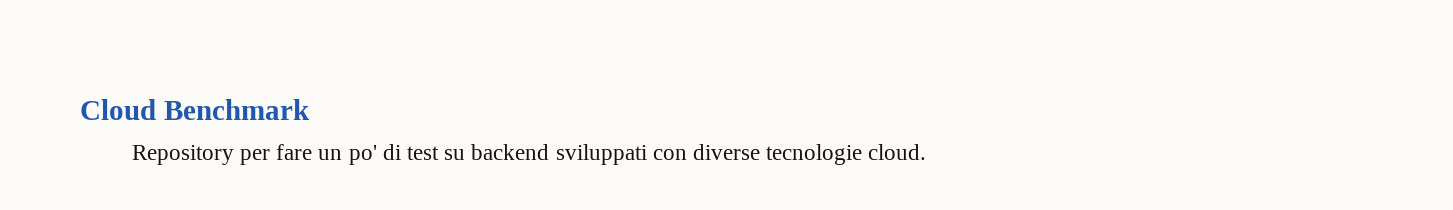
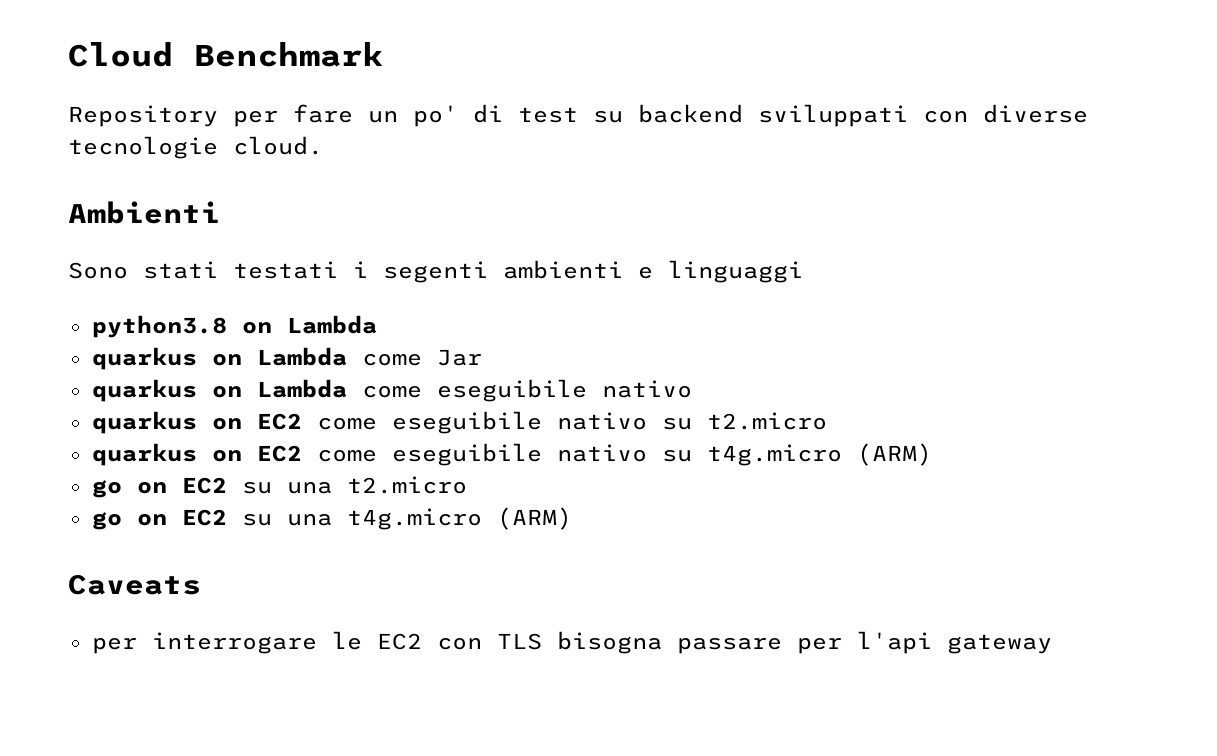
+ Ambienti
+ Sono stati testati i segenti ambienti e linguaggi
+ python3.8 on Lambda
+ quarkus on Lambda come Jar
+ quarkus on Lambda come eseguibile nativo
+ quarkus on EC2 come eseguibile nativo su t2.micro
+ quarkus on EC2 come eseguibile nativo su t4g.micro (ARM)
+ go on EC2 su una t2.micro
+ go on EC2 su una t4g.micro (ARM)
+ Caveats
+ per interrogare le EC2 con TLS bisogna passare per l'api gateway

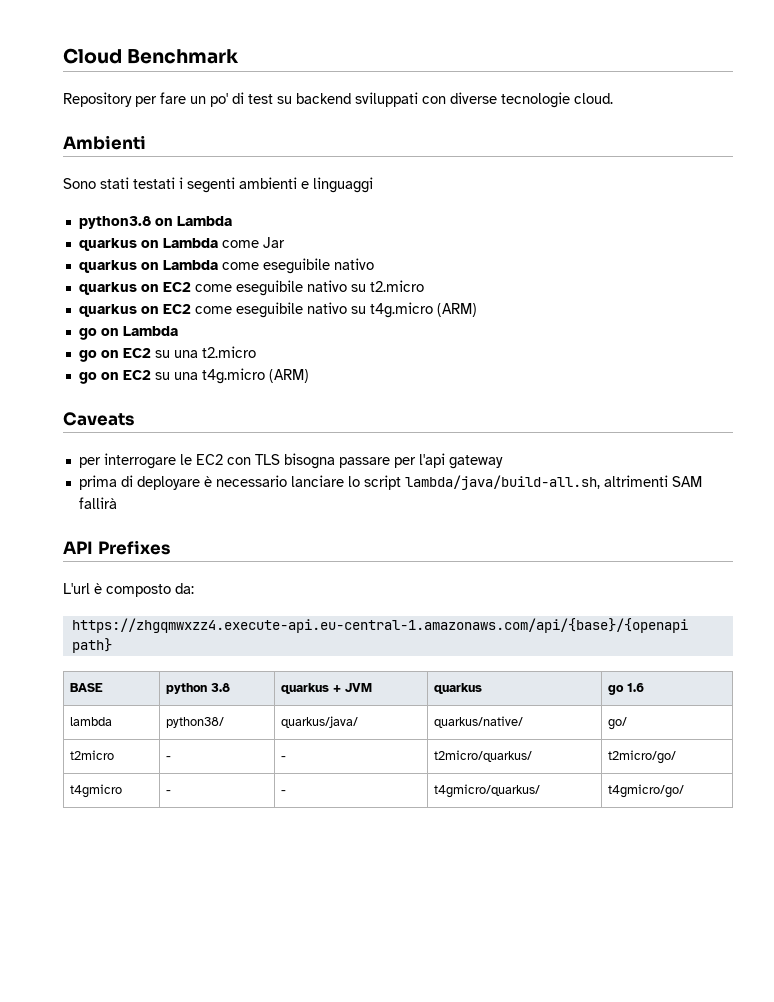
+ go on Lambda
+ prima di deployare è necessario lanciare lo script lambda/java/build-all.sh, altrimenti SAM fallirà
+ API Prefixes
+ L'url è composto da:
+ https://zhgqmwxzz4.execute-api.eu-central-1.amazonaws.com/api/{base}/{openapi path}
+ BASE | python 3.8 | quarkus + JVM | quarkus | go 1.6
+ lambda | python38/ | quarkus/java/ | quarkus/native/ | go/
+ t2micro | - | - | t2micro/quarkus/ | t2micro/go/
+ t4gmicro | - | - | t4gmicro/quarkus/ | t4gmicro/go/

